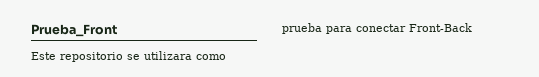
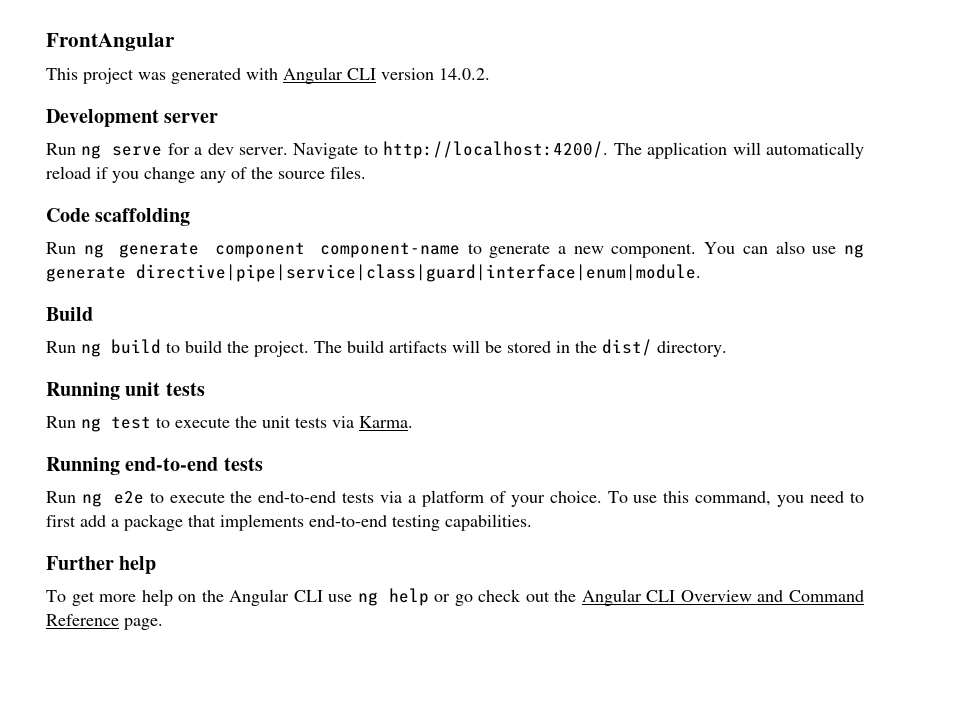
- Prueba_Front
- Este repositorio se utilizara como prueba para conectar Front-Back
+ FrontAngular
+ This project was generated with Angular CLI version 14.0.2.
+ Development server
+ Run ng serve for a dev server. Navigate to http://localhost:4200/. The application will automatically reload if you change any of the source files.
+ Code scaffolding
+ Run ng generate component component-name to generate a new component. You can also use ng generate directive|pipe|service|class|guard|interface|enum|module.
+ Build
+ Run ng build to build the project. The build artifacts will be stored in the dist/ directory.
+ Running unit tests
+ Run ng test to execute the unit tests via Karma.
+ Running end-to-end tests
+ Run ng e2e to execute the end-to-end tests via a platform of your choice. To use this command, you need to first add a package that implements end-to-end testing capabilities.
+ Further help
+ To get more help on the Angular CLI use ng help or go check out the Angular CLI Overview and Command Reference page.

